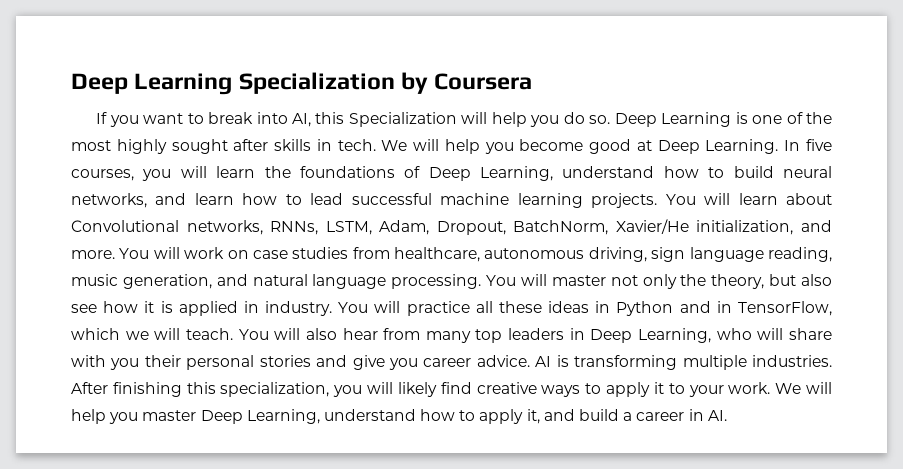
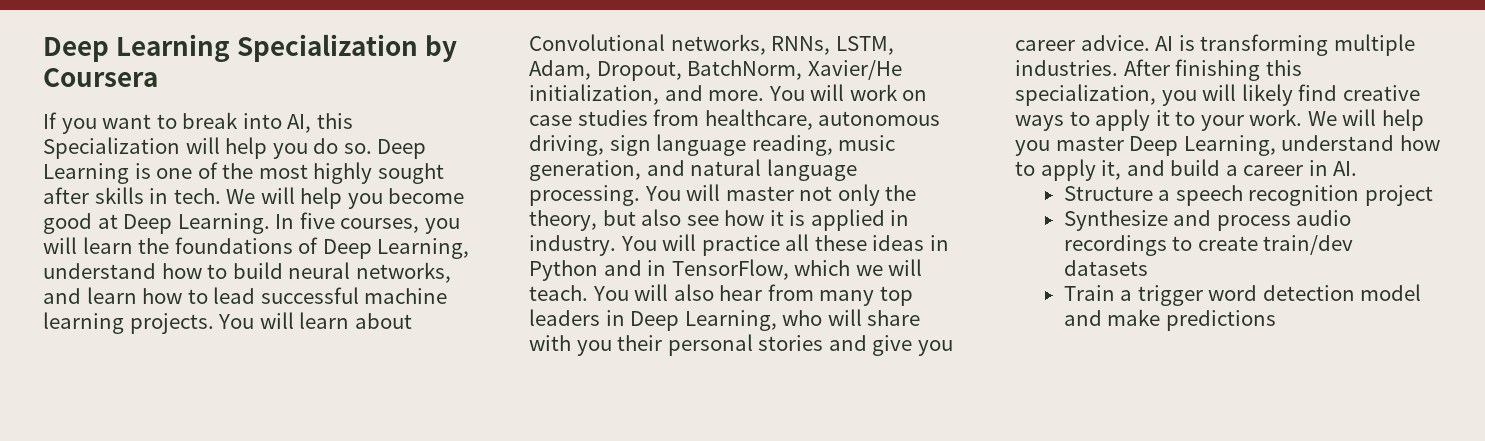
+ Structure a speech recognition project
+ Synthesize and process audio recordings to create train/dev datasets
+ Train a trigger word detection model and make predictions

